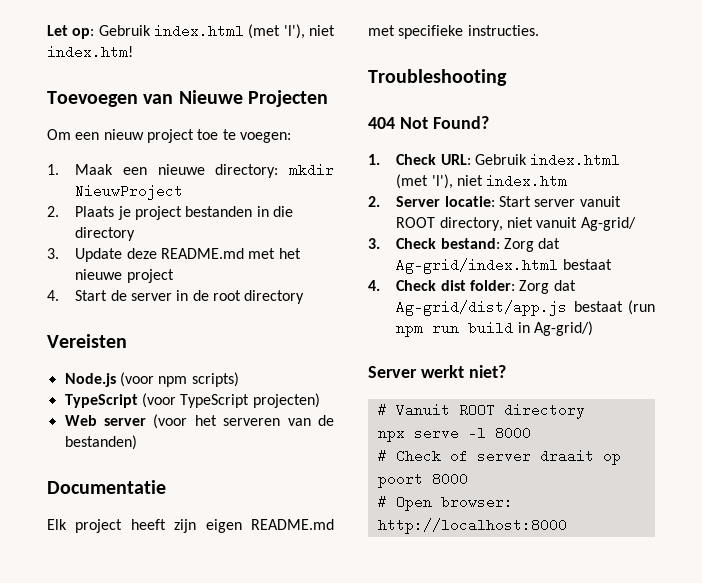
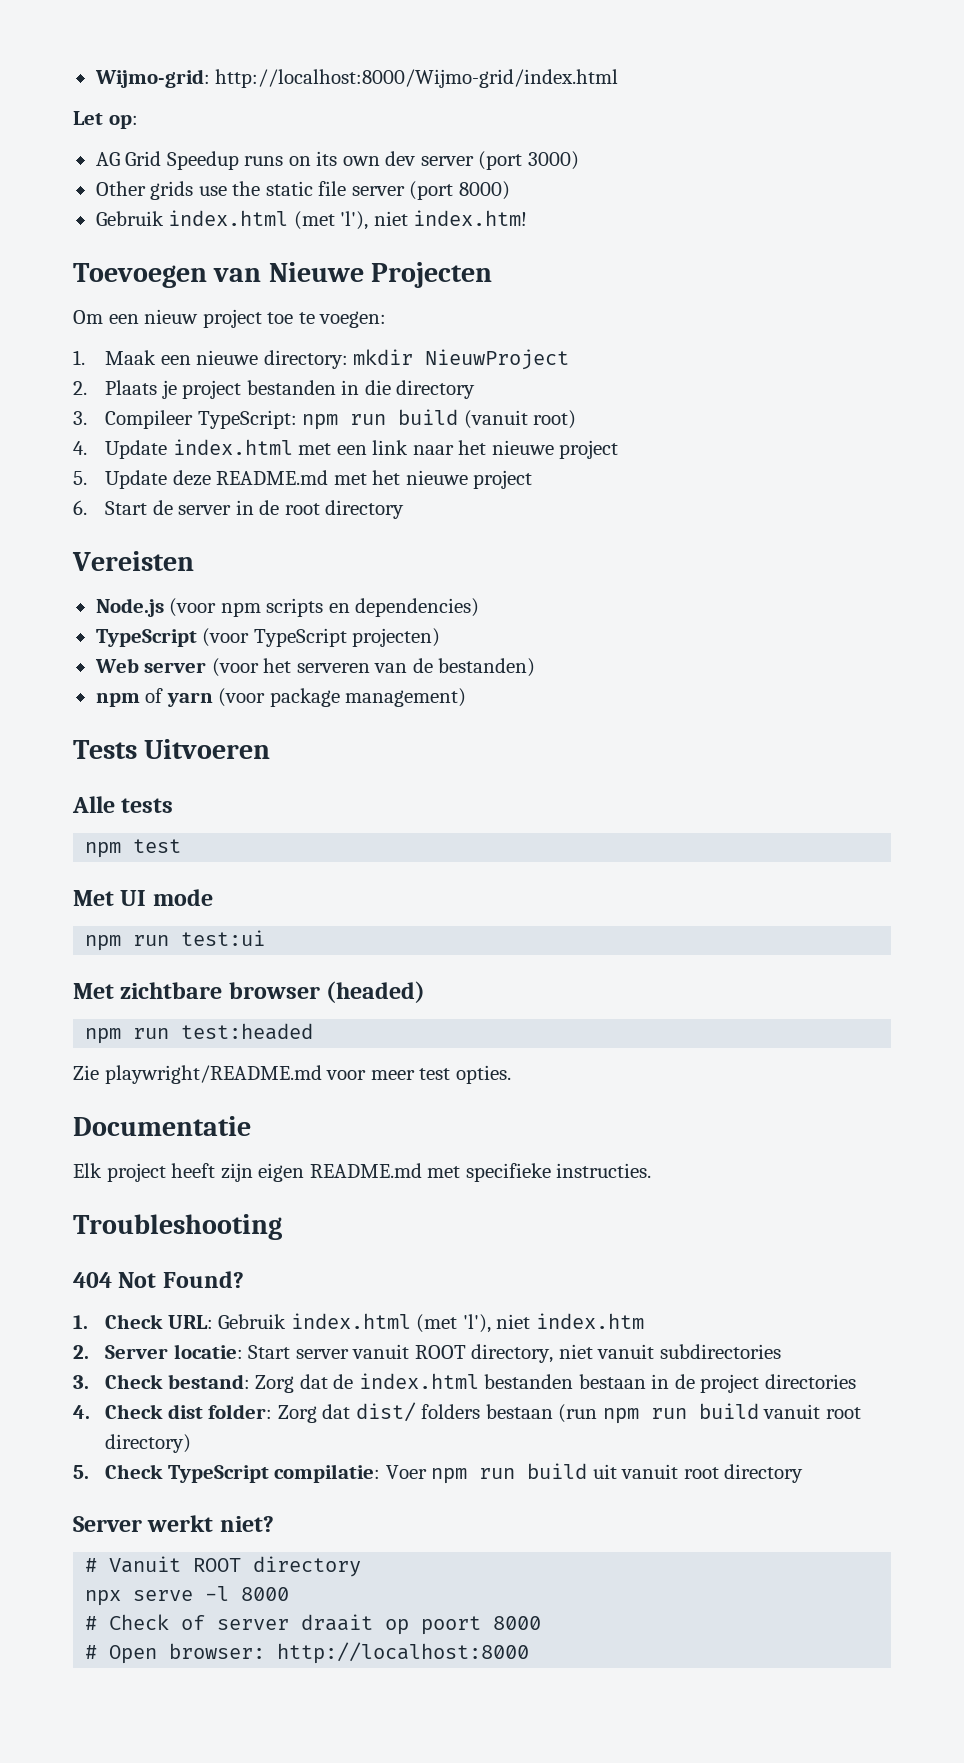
+ Wijmo-grid: http://localhost:8000/Wijmo-grid/index.html
- Let op: Gebruik index.html (met 'l'), niet index.htm!
+ Let op:
+ AG Grid Speedup runs on its own dev server (port 3000)
+ Other grids use the static file server (port 8000)
+ Gebruik index.html (met 'l'), niet index.htm!
- 3. Update deze README.md met het nieuwe project
+ 3. Compileer TypeScript: npm run build (vanuit root)
+ 4. Update index.html met een link naar het nieuwe project
+ 5. Update deze README.md met het nieuwe project
- 4. Start de server in de root directory
+ 6. Start de server in de root directory
- Node.js (voor npm scripts)
+ Node.js (voor npm scripts en dependencies)
+ npm of yarn (voor package management)
+ Tests Uitvoeren
+ Alle tests
+ npm test
+ Met UI mode
+ npm run test:ui
+ Met zichtbare browser (headed)
+ npm run test:headed
+ Zie playwright/README.md voor meer test opties.
- 2. Server locatie: Start server vanuit ROOT directory, niet vanuit Ag-grid/
+ 2. Server locatie: Start server vanuit ROOT directory, niet vanuit subdirectories
- 3. Check bestand: Zorg dat Ag-grid/index.html bestaat
+ 3. Check bestand: Zorg dat de index.html bestanden bestaan in de project directories
- 4. Check dist folder: Zorg dat Ag-grid/dist/app.js bestaat (run npm run build in Ag-grid/)
+ 4. Check dist folder: Zorg dat dist/ folders bestaan (run npm run build vanuit root directory)
+ 5. Check TypeScript compilatie: Voer npm run build uit vanuit root directory

